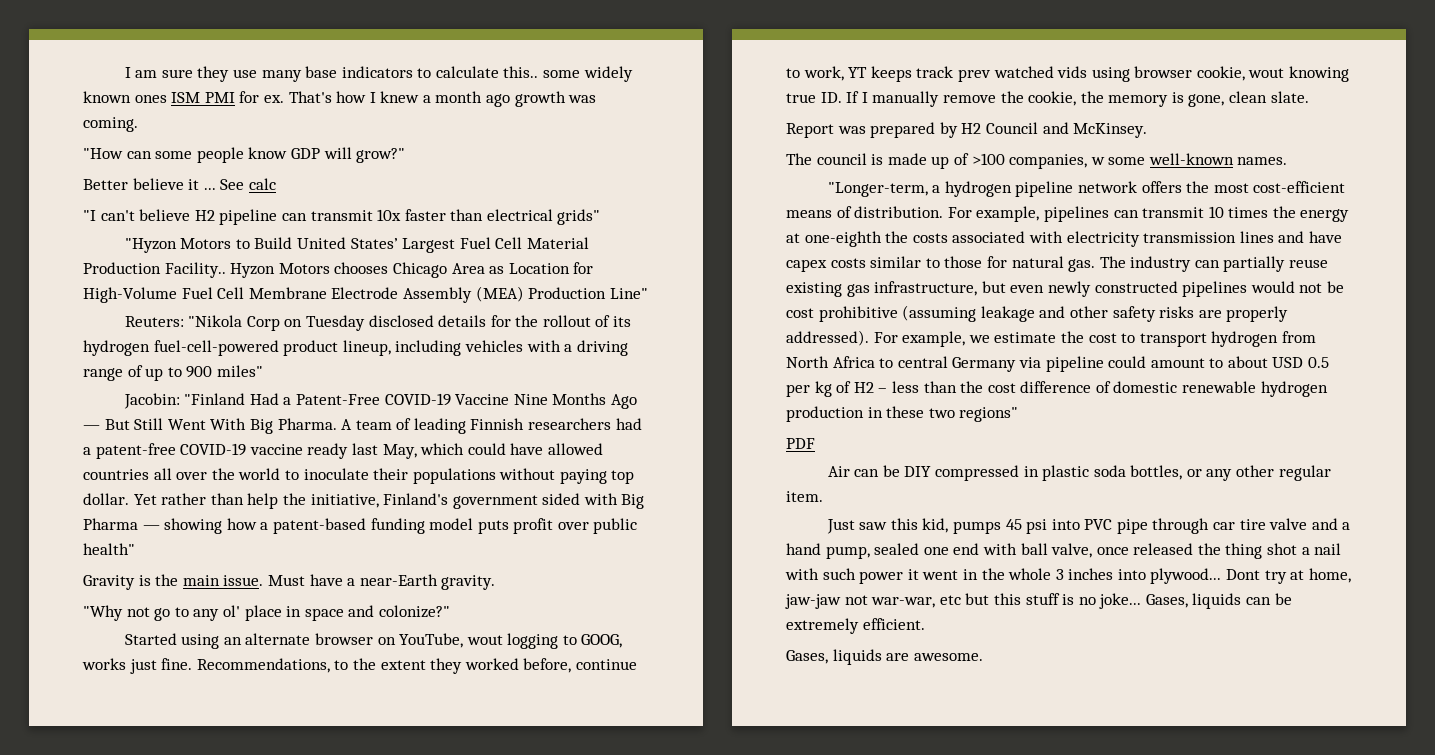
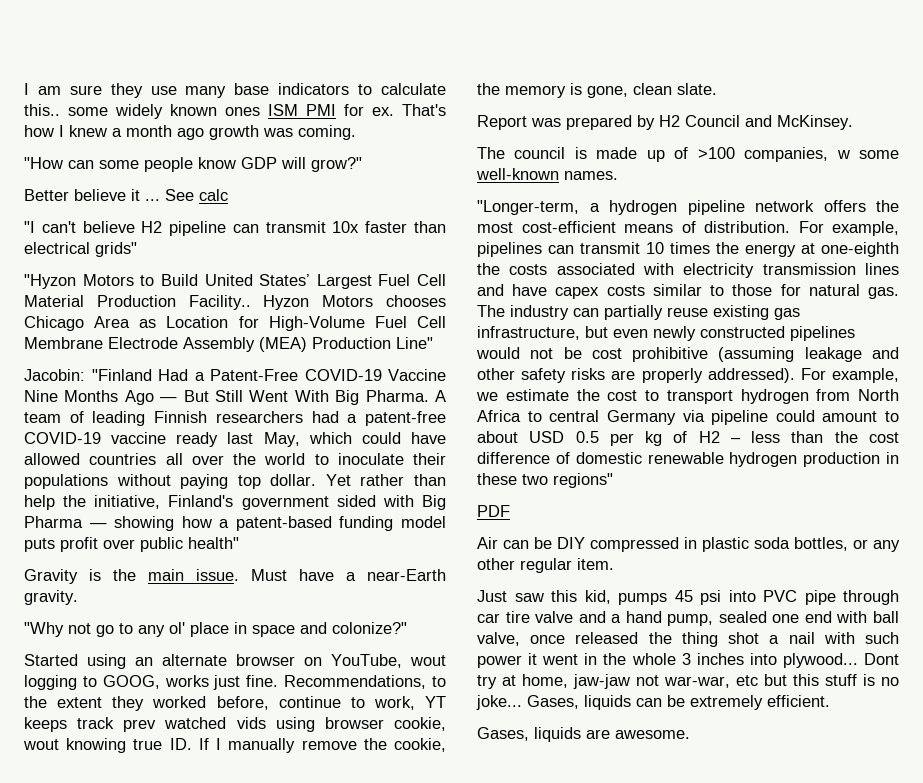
- Reuters: "Nikola Corp on Tuesday disclosed details for the rollout of its hydrogen fuel-cell-powered product lineup, including vehicles with a driving range of up to 900 miles"

